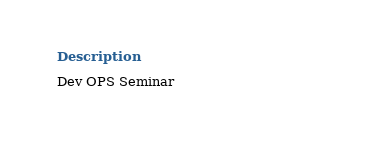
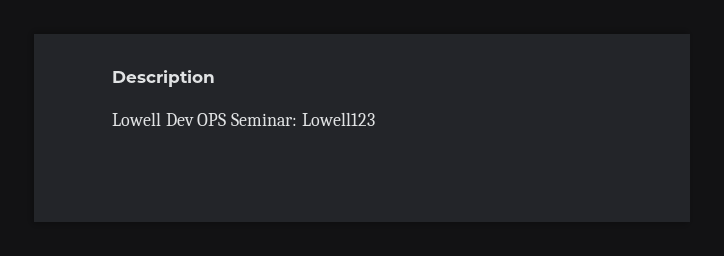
- Dev OPS Seminar
+ Lowell Dev OPS Seminar: Lowell123

